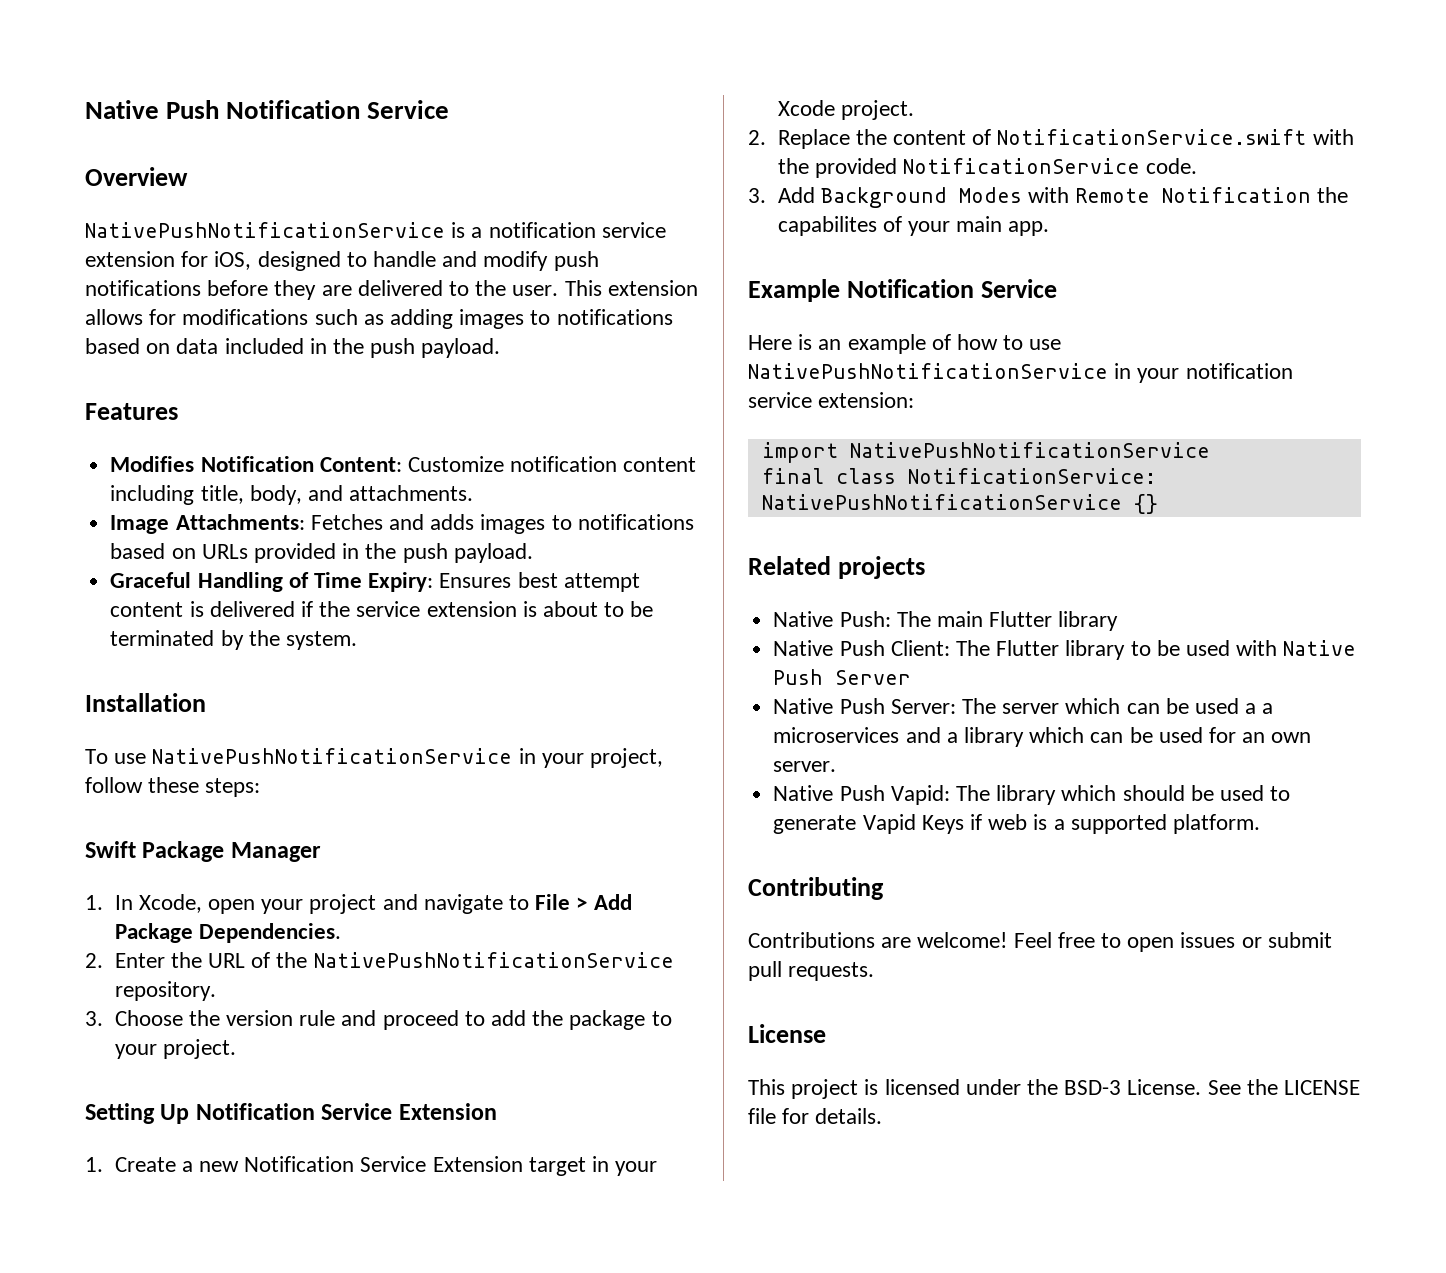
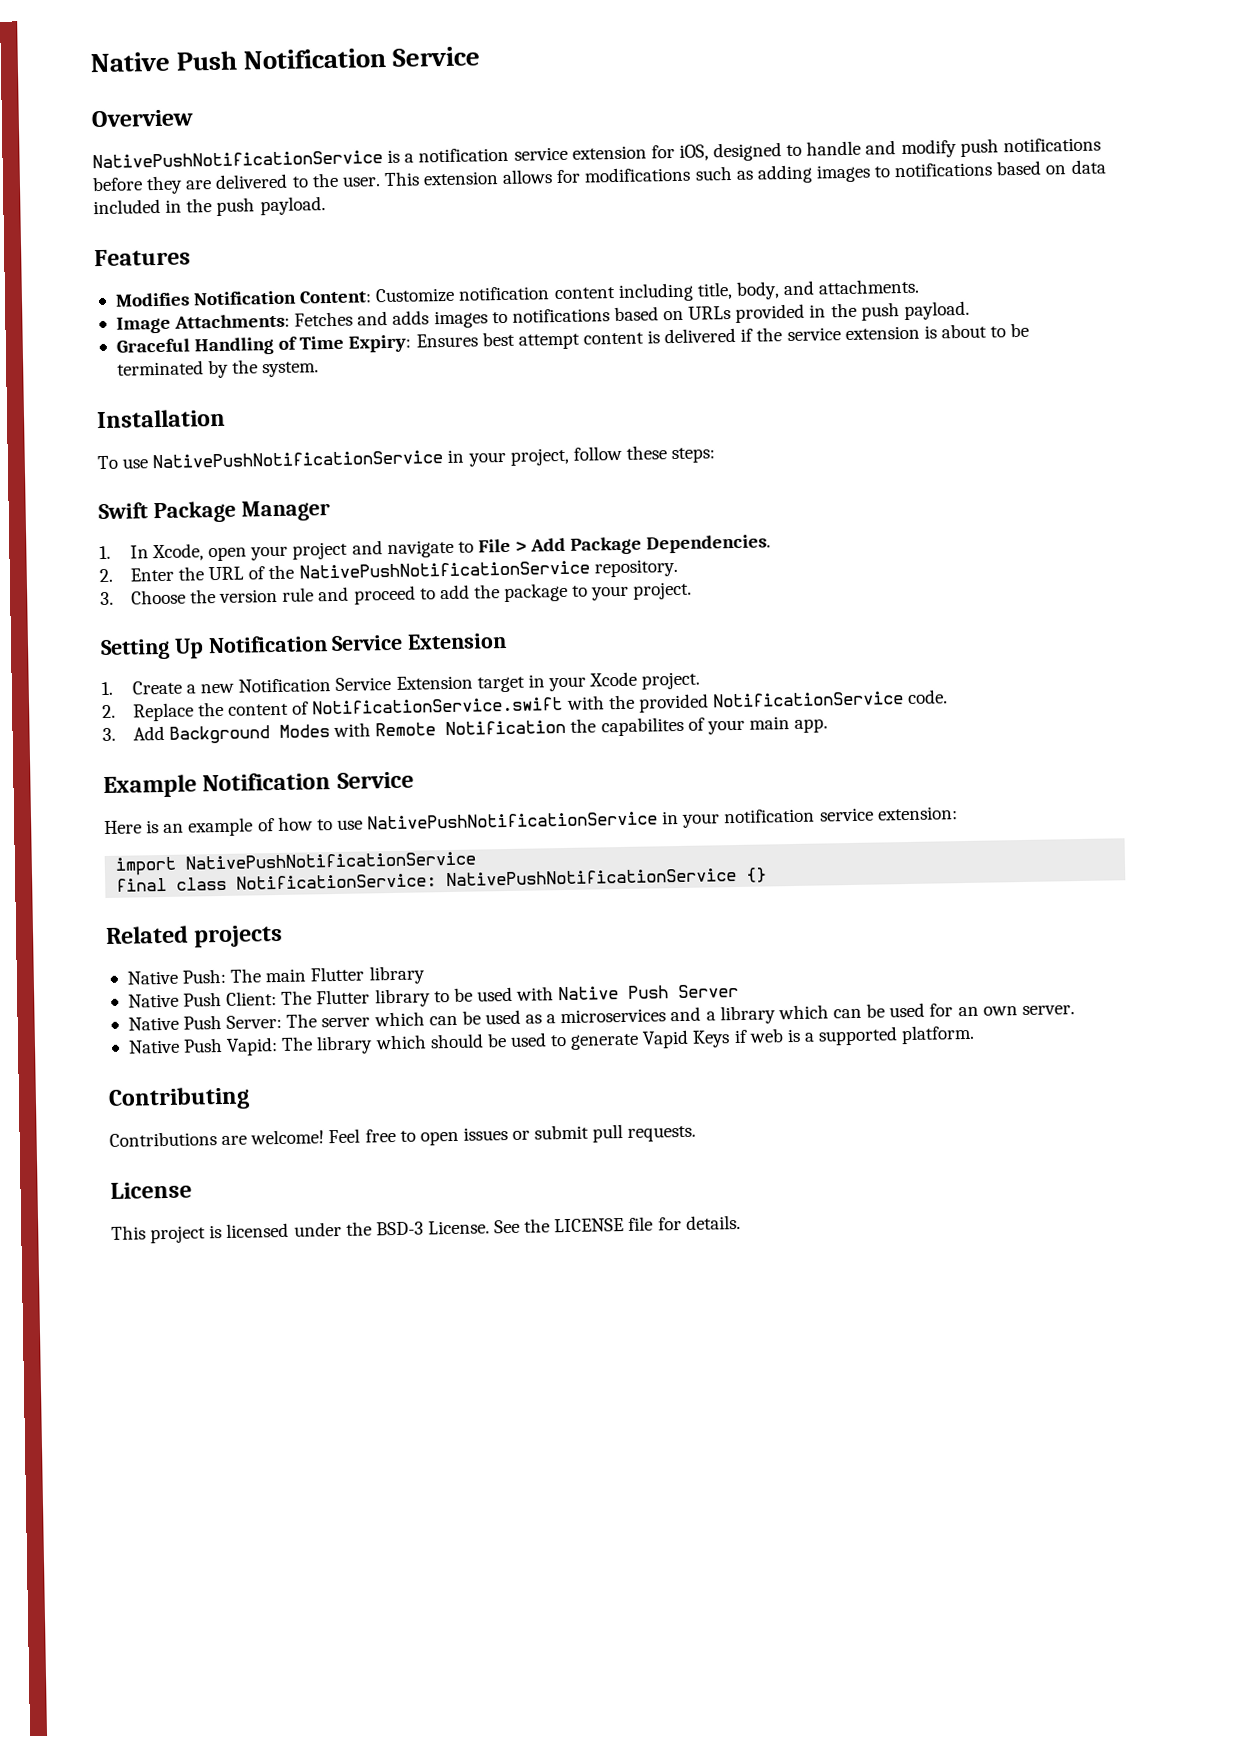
- Native Push Server: The server which can be used a a microservices and a library which can be used for an own server.
+ Native Push Server: The server which can be used as a microservices and a library which can be used for an own server.

